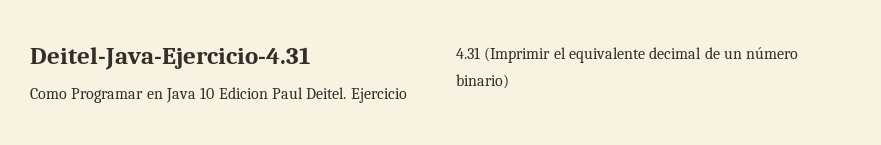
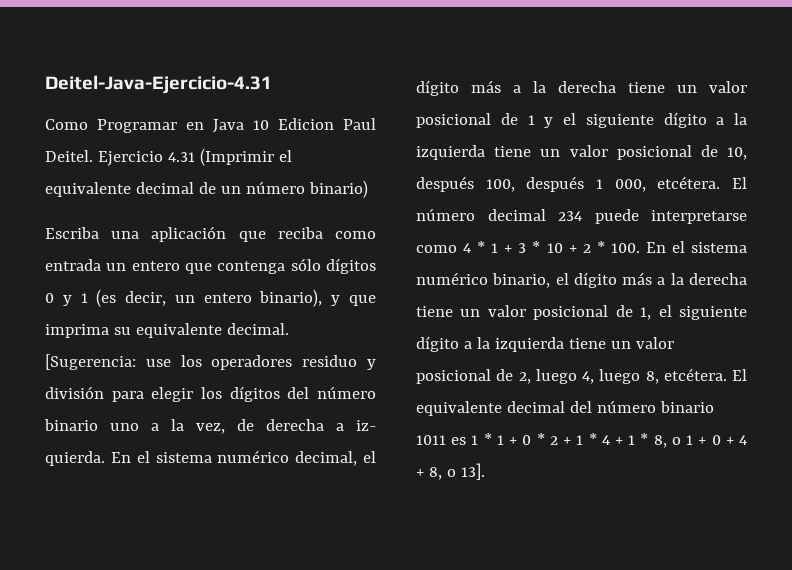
+ Escriba una aplicación que reciba como entrada un entero que contenga sólo dígitos 0 y 1 (es decir, un entero binario), y que imprima su equivalente decimal. [Sugerencia: use los operadores residuo y división para elegir los dígitos del número binario uno a la vez, de derecha a iz- quierda. En el sistema numérico decimal, el dígito más a la derecha tiene un valor posicional de 1 y el siguiente dígito a la izquierda tiene un valor posicional de 10, después 100, después 1 000, etcétera. El número decimal 234 puede interpretarse como 4 * 1 + 3 * 10 + 2 * 100. En el sistema numérico binario, el dígito más a la derecha tiene un valor posicional de 1, el siguiente dígito a la izquierda tiene un valor posicional de 2, luego 4, luego 8, etcétera. El equivalente decimal del número binario 1011 es 1 * 1 + 0 * 2 + 1 * 4 + 1 * 8, o 1 + 0 + 4 + 8, o 13].

